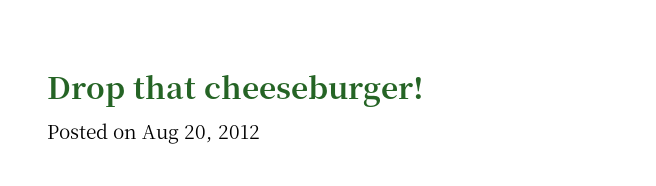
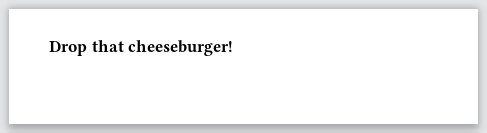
- Posted on Aug 20, 2012

